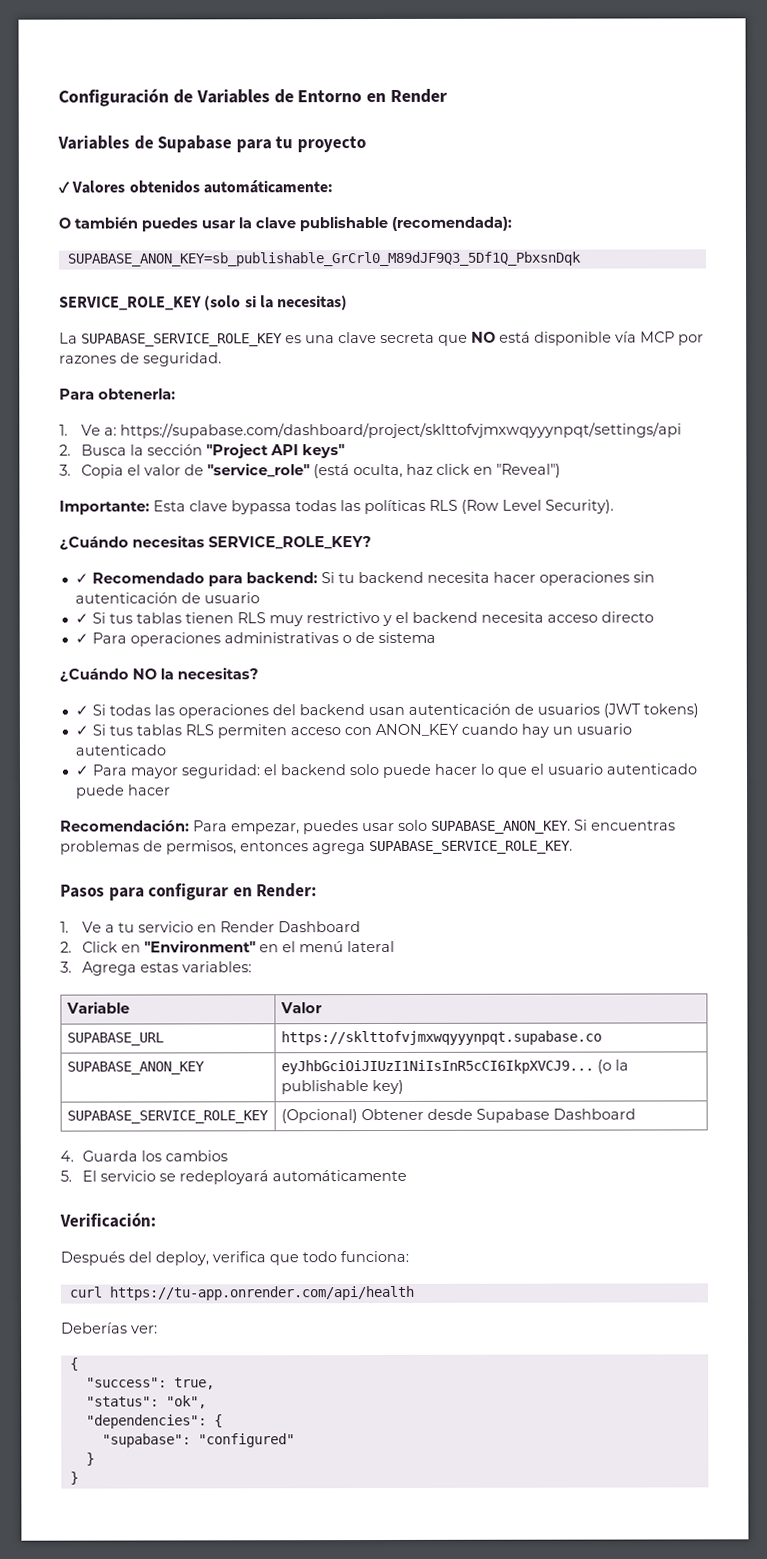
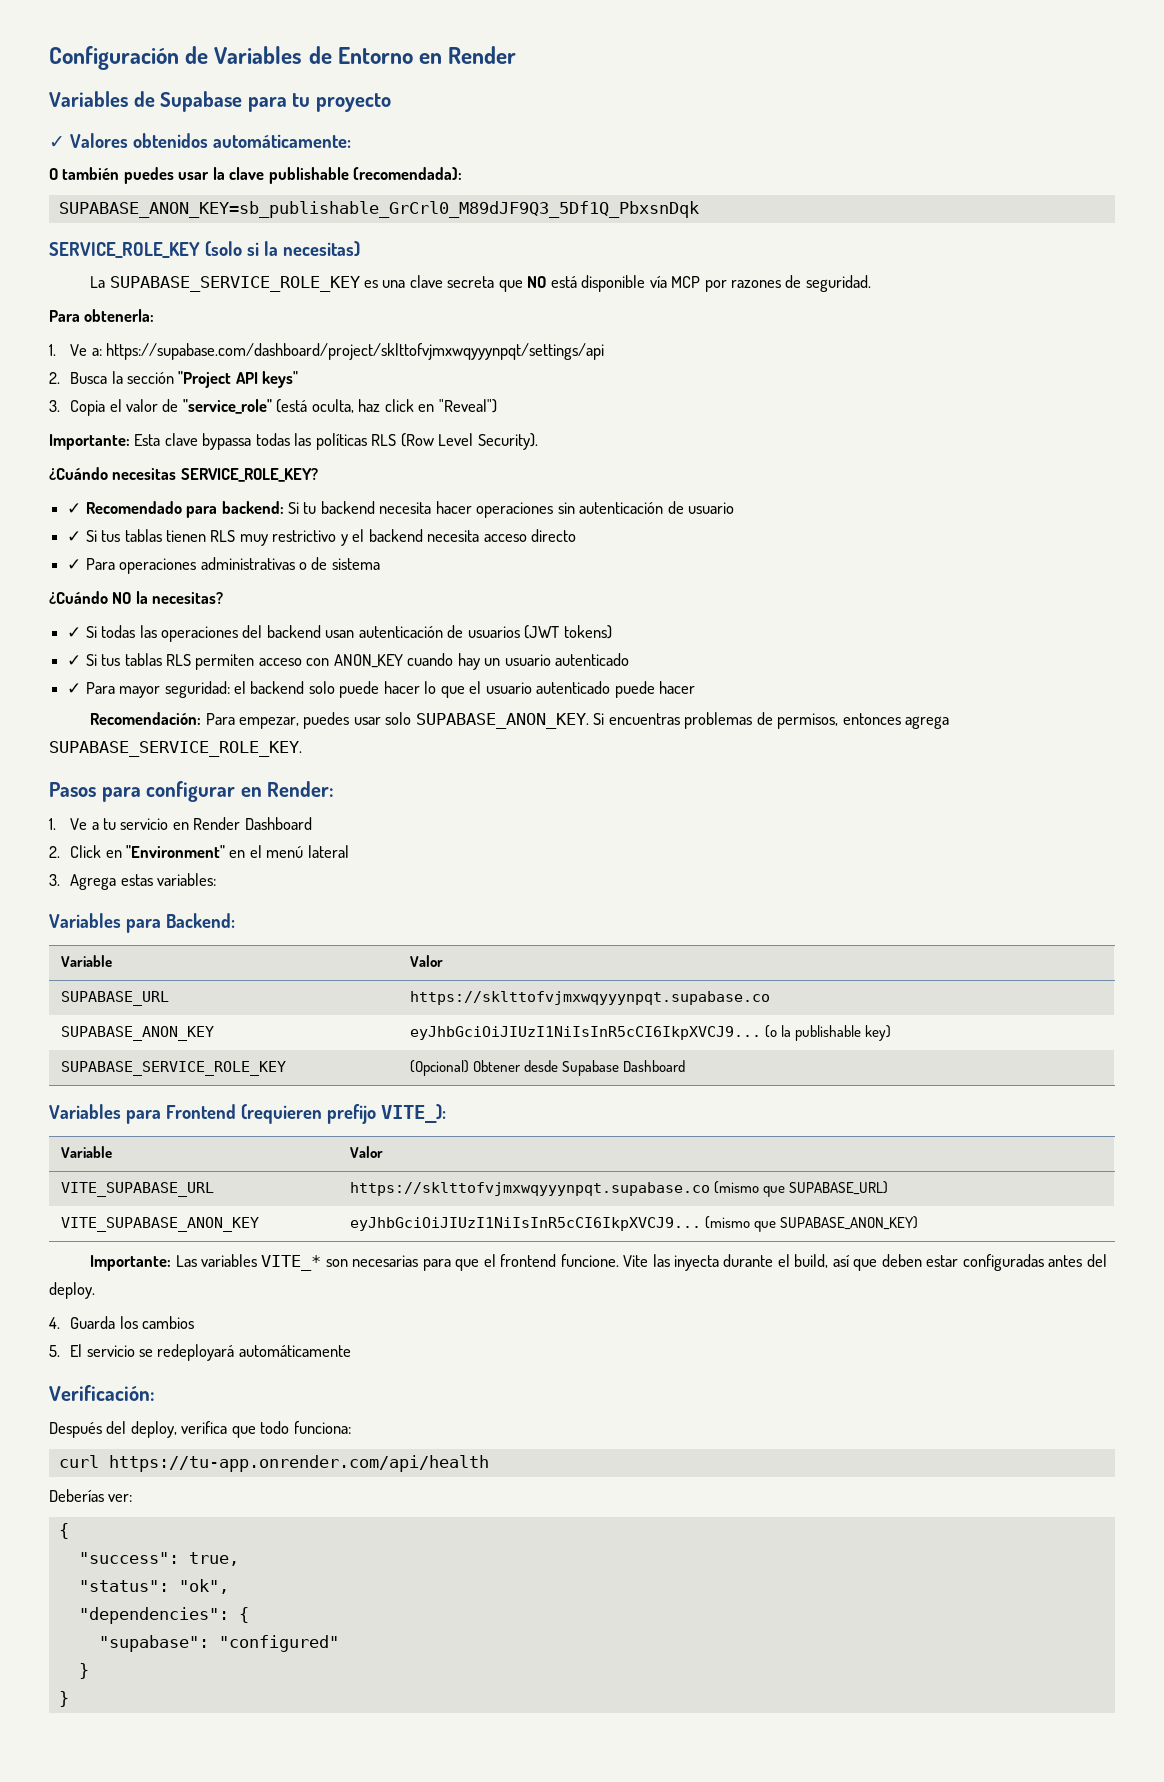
+ Variables para Backend:
+ Variables para Frontend (requieren prefijo VITE_):
+ Variable | Valor
+ VITE_SUPABASE_URL | https://sklttofvjmxwqyyynpqt.supabase.co (mismo que SUPABASE_URL)
+ VITE_SUPABASE_ANON_KEY | eyJhbGciOiJIUzI1NiIsInR5cCI6IkpXVCJ9... (mismo que SUPABASE_ANON_KEY)
+ Importante: Las variables VITE_* son necesarias para que el frontend funcione. Vite las inyecta durante el build, así que deben estar configuradas antes del deploy.

